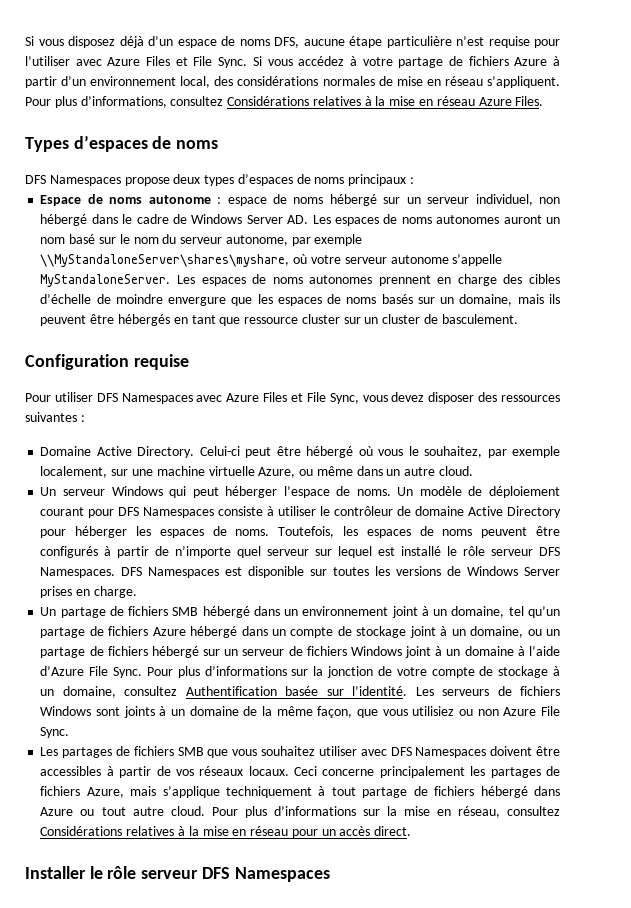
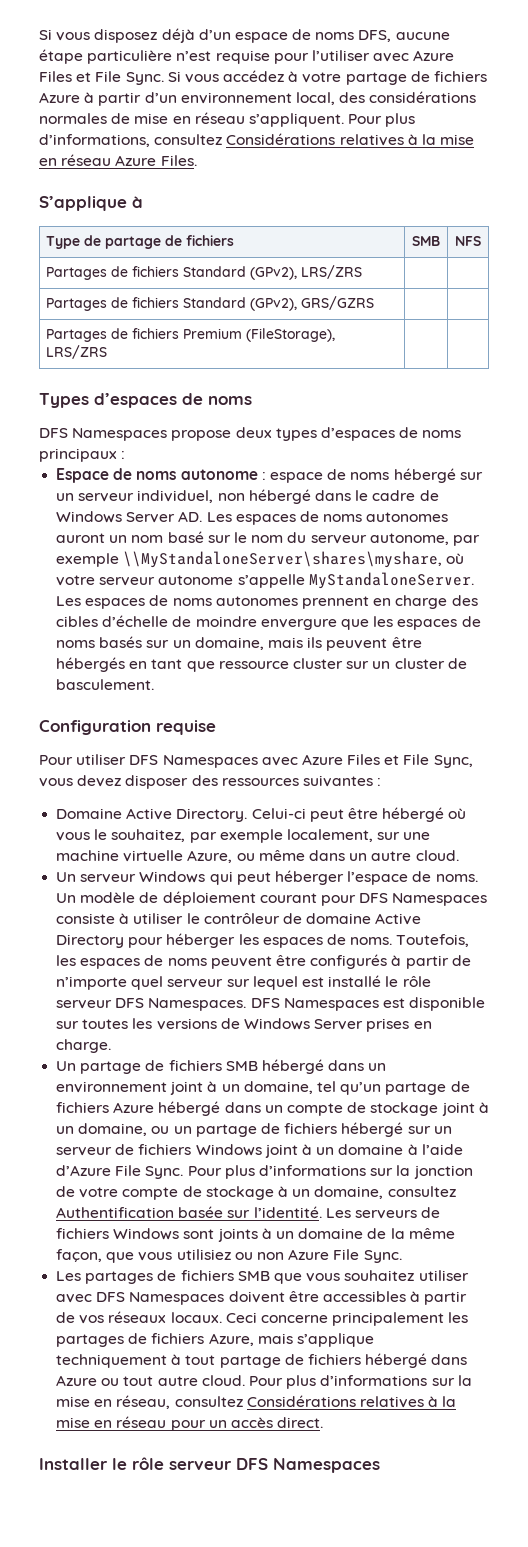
+ S’applique à
+ Type de partage de fichiers | SMB | NFS
+ Partages de fichiers Standard (GPv2), LRS/ZRS | |
+ Partages de fichiers Standard (GPv2), GRS/GZRS | |
+ Partages de fichiers Premium (FileStorage), LRS/ZRS | |

